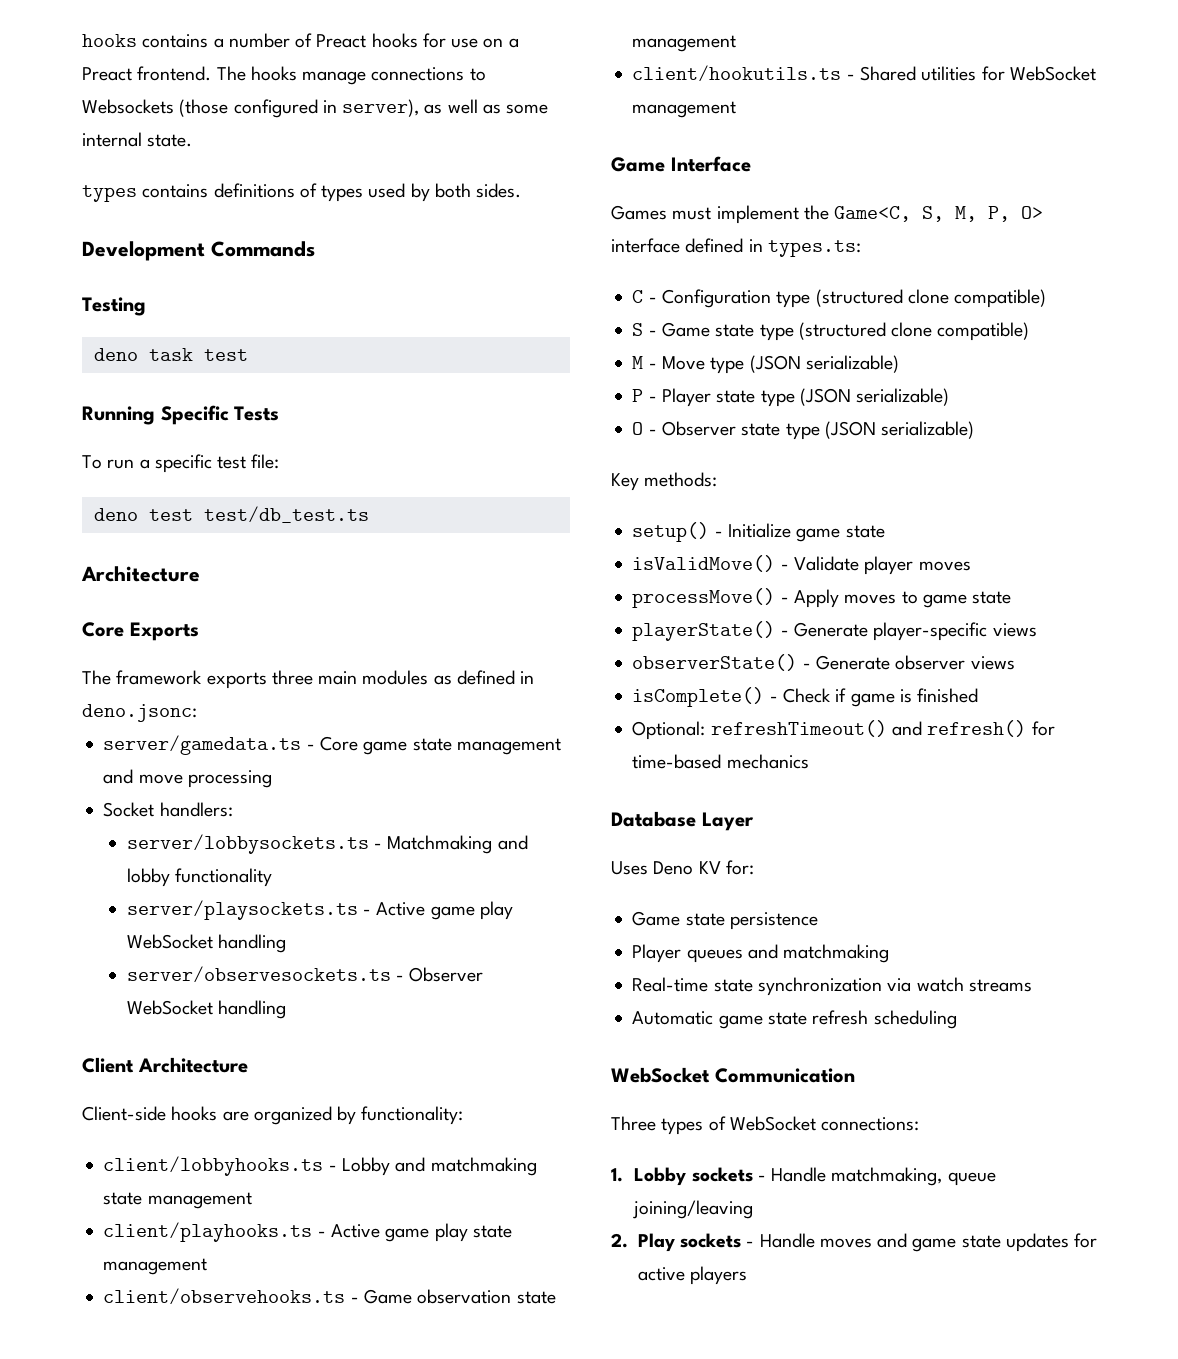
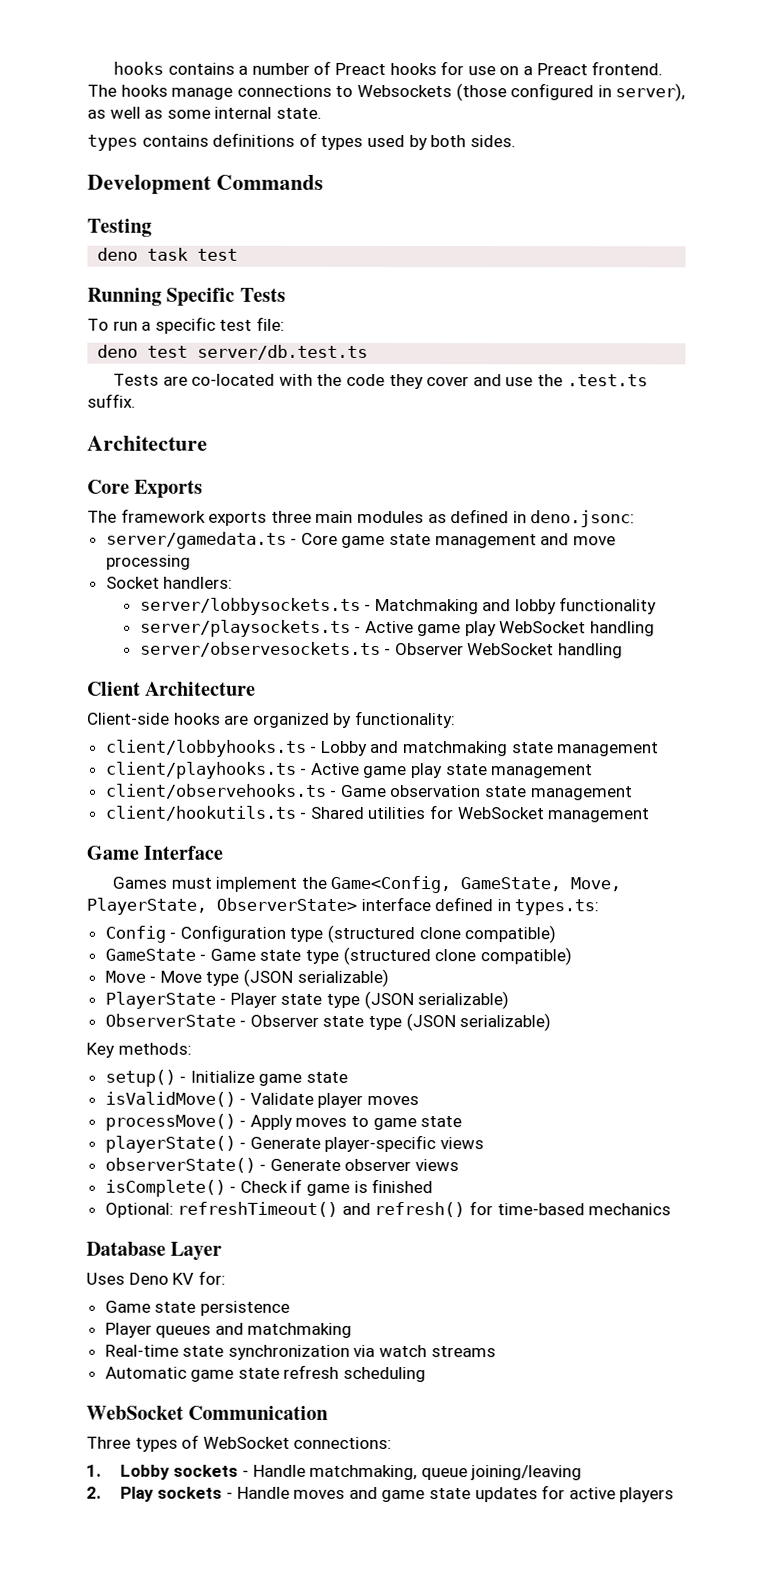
- deno test test/db_test.ts
+ deno test server/db.test.ts
+ Tests are co-located with the code they cover and use the .test.ts suffix.
- Games must implement the Game<C, S, M, P, O> interface defined in types.ts:
+ Games must implement the Game<Config, GameState, Move, PlayerState, ObserverState> interface defined in types.ts:
- C - Configuration type (structured clone compatible)
+ Config - Configuration type (structured clone compatible)
- S - Game state type (structured clone compatible)
+ GameState - Game state type (structured clone compatible)
- M - Move type (JSON serializable)
+ Move - Move type (JSON serializable)
- P - Player state type (JSON serializable)
+ PlayerState - Player state type (JSON serializable)
- O - Observer state type (JSON serializable)
+ ObserverState - Observer state type (JSON serializable)

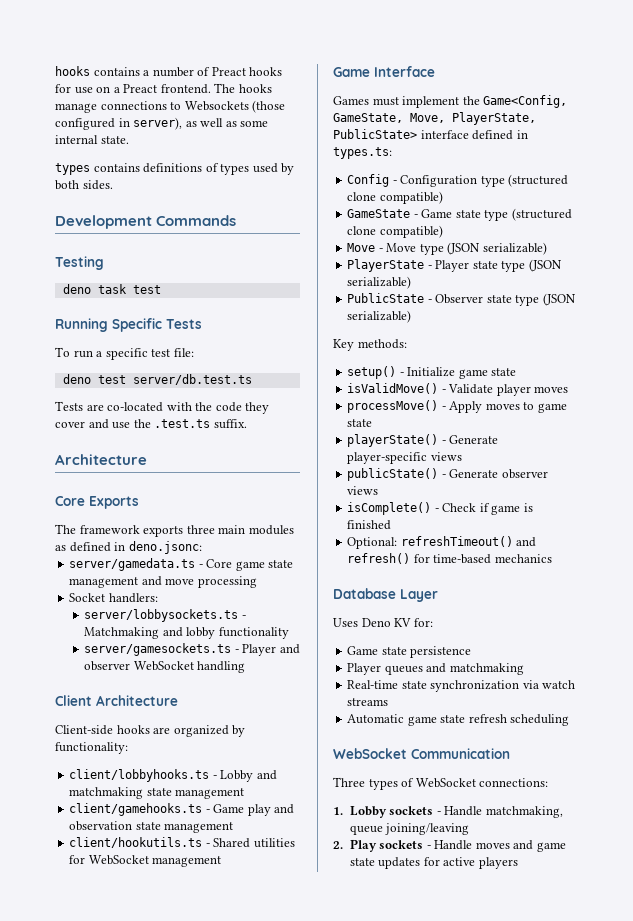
- server/playsockets.ts - Active game play WebSocket handling
- server/observesockets.ts - Observer WebSocket handling
+ server/gamesockets.ts - Player and observer WebSocket handling
- client/playhooks.ts - Active game play state management
- client/observehooks.ts - Game observation state management
+ client/gamehooks.ts - Game play and observation state management
- Games must implement the Game<Config, GameState, Move, PlayerState, ObserverState> interface defined in types.ts:
+ Games must implement the Game<Config, GameState, Move, PlayerState, PublicState> interface defined in types.ts:
- ObserverState - Observer state type (JSON serializable)
+ PublicState - Observer state type (JSON serializable)
- observerState() - Generate observer views
+ publicState() - Generate observer views

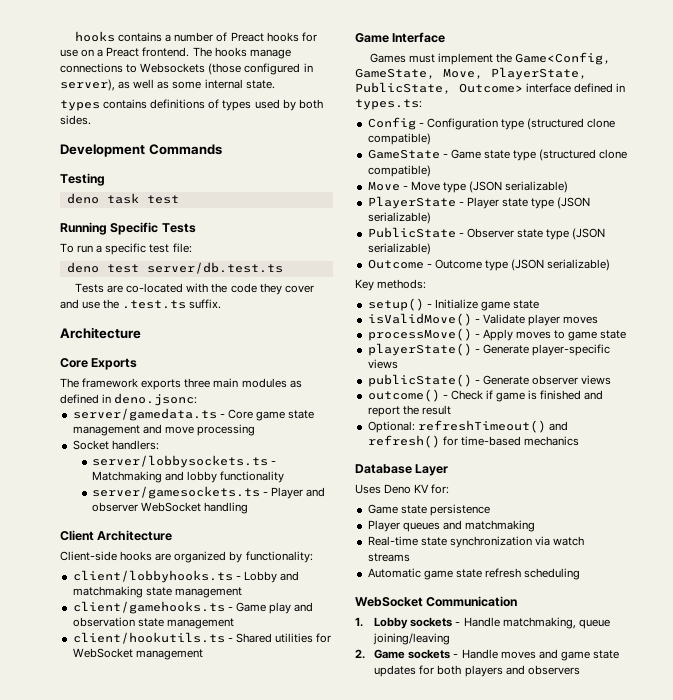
- Games must implement the Game<Config, GameState, Move, PlayerState, PublicState> interface defined in types.ts:
+ Games must implement the Game<Config, GameState, Move, PlayerState, PublicState, Outcome> interface defined in types.ts:
+ Outcome - Outcome type (JSON serializable)
- isComplete() - Check if game is finished
+ outcome() - Check if game is finished and report the result
- Three types of WebSocket connections:
- 2. Play sockets - Handle moves and game state updates for active players
+ 2. Game sockets - Handle moves and game state updates for both players and observers

